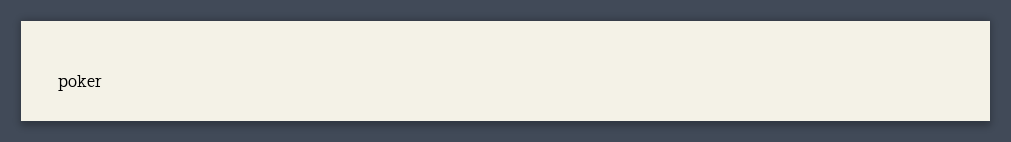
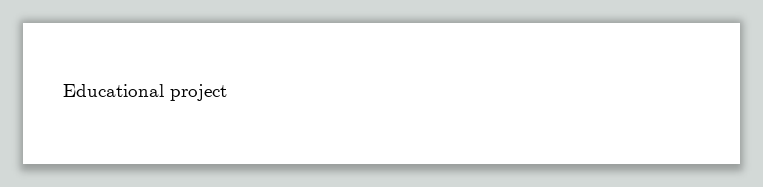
- poker
+ Educational project

